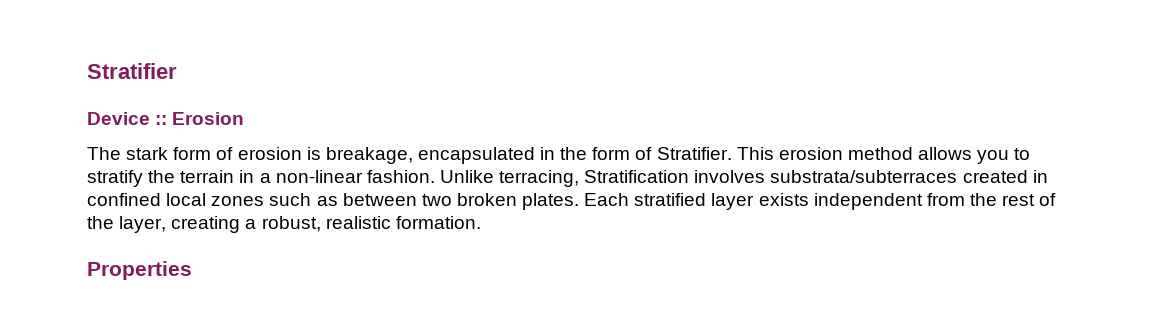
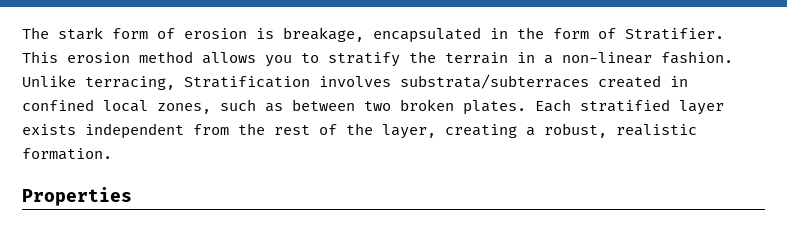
- Stratifier
- Device :: Erosion
- Unlike terracing, Stratification involves substrata/subterraces created in confined local zones such as between two broken plates.
+ Unlike terracing, Stratification involves substrata/subterraces created in confined local zones, such as between two broken plates.

